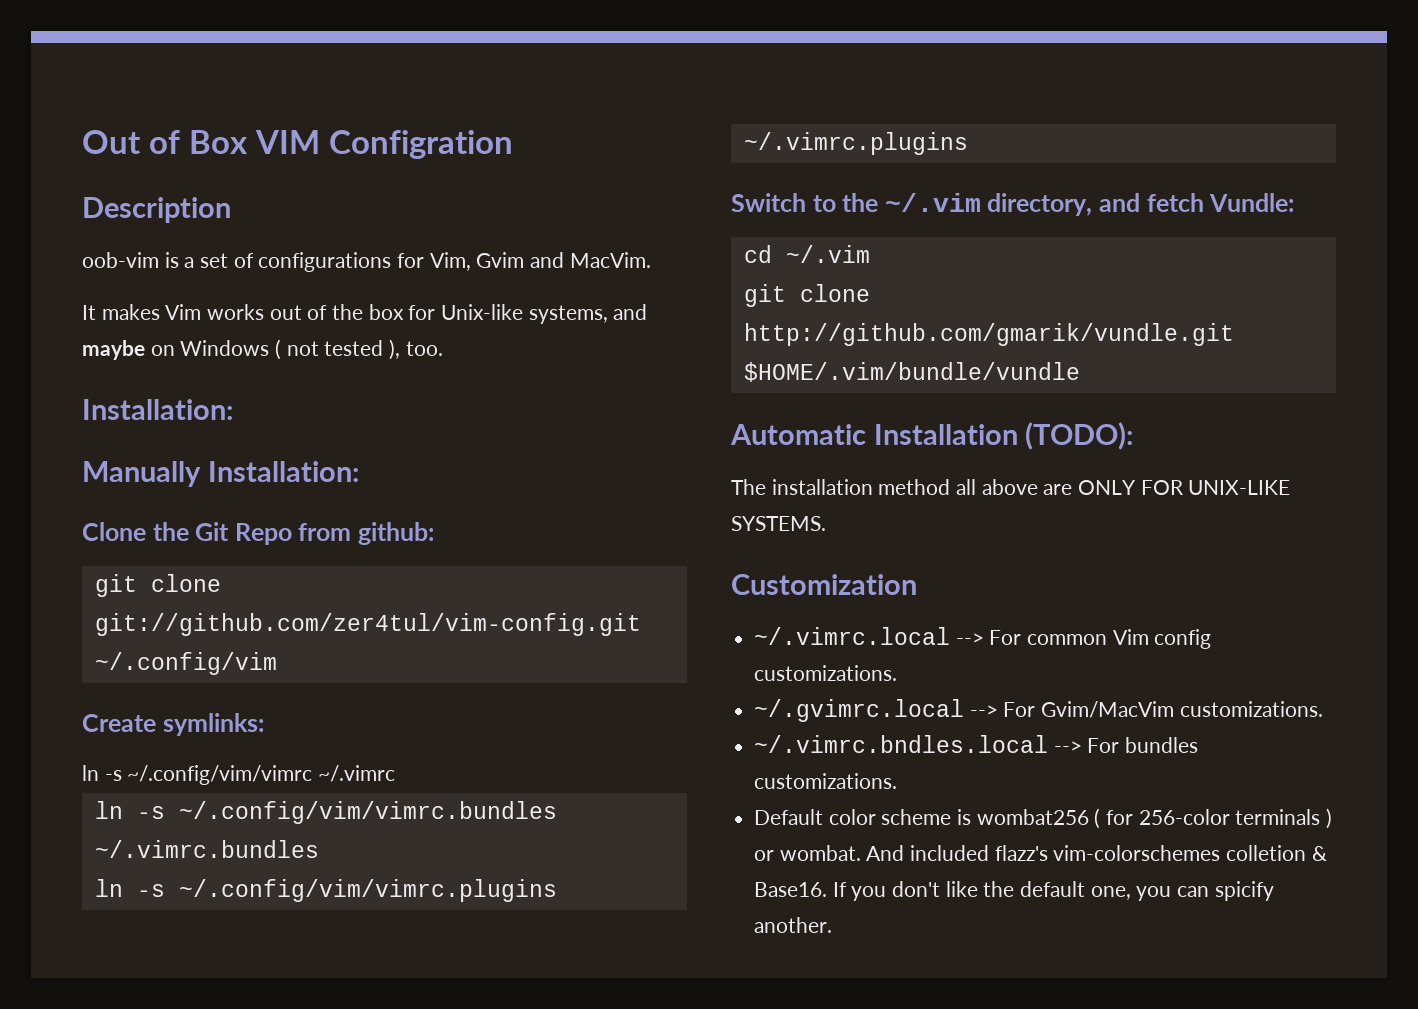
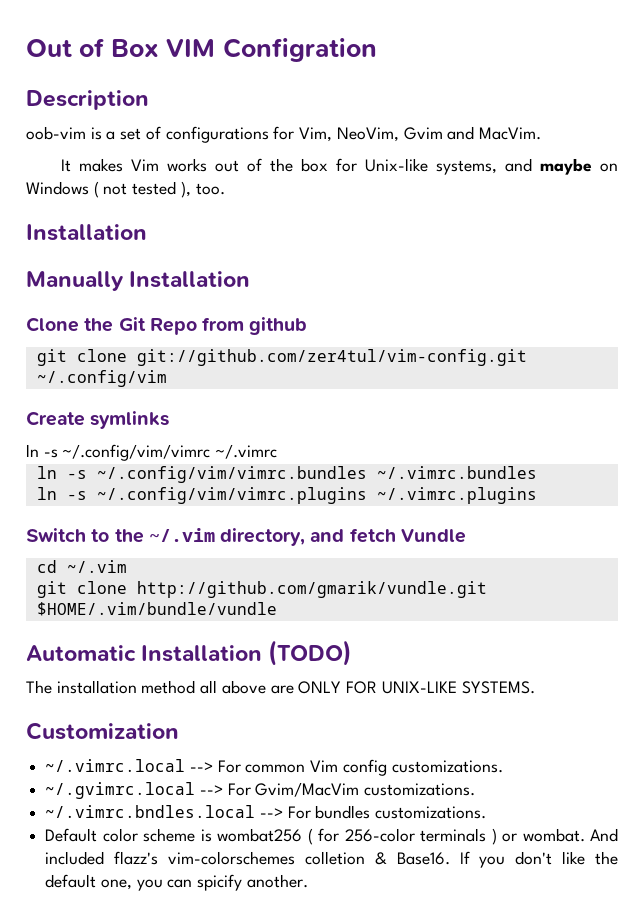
- oob-vim is a set of configurations for Vim, Gvim and MacVim.
+ oob-vim is a set of configurations for Vim, NeoVim, Gvim and MacVim.
  It makes Vim works out of the box for Unix-like systems, and maybe on Windows ( not tested ), too.
- Installation:
+ Installation
- Manually Installation:
+ Manually Installation
- Clone the Git Repo from github:
+ Clone the Git Repo from github
- Create symlinks:
+ Create symlinks
- Switch to the ~/.vim directory, and fetch Vundle:
+ Switch to the ~/.vim directory, and fetch Vundle
- Automatic Installation (TODO):
+ Automatic Installation (TODO)

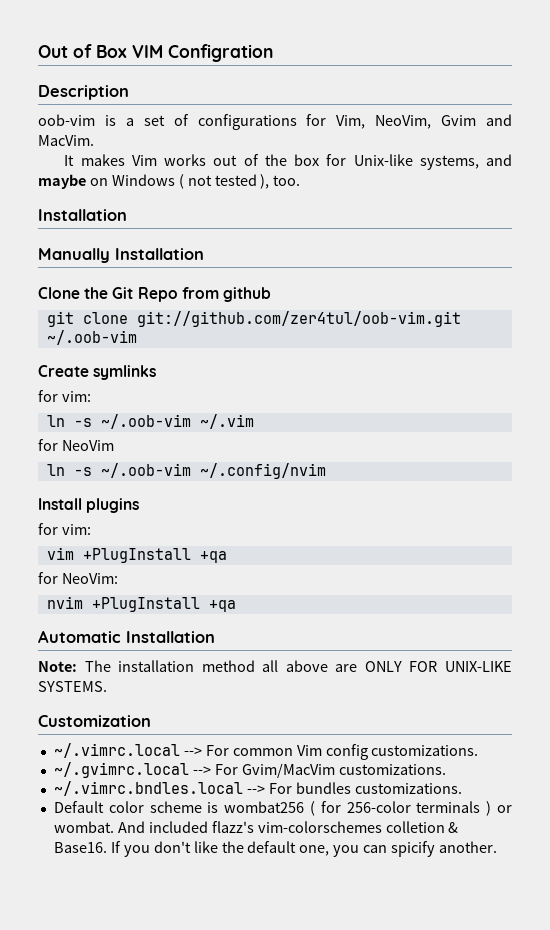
- git clone git://github.com/zer4tul/vim-config.git ~/.config/vim
+ git clone git://github.com/zer4tul/oob-vim.git ~/.oob-vim
  Create symlinks
- ln -s ~/.config/vim/vimrc ~/.vimrc
- ln -s ~/.config/vim/vimrc.bundles ~/.vimrc.bundles
- ln -s ~/.config/vim/vimrc.plugins ~/.vimrc.plugins
- Switch to the ~/.vim directory, and fetch Vundle
- cd ~/.vim
- git clone http://github.com/gmarik/vundle.git $HOME/.vim/bundle/vundle
+ for vim:
+ ln -s ~/.oob-vim ~/.vim
+ for NeoVim
+ ln -s ~/.oob-vim ~/.config/nvim
+ Install plugins
+ for vim:
+ vim +PlugInstall +qa
+ for NeoVim:
+ nvim +PlugInstall +qa
- Automatic Installation (TODO)
- The installation method all above are ONLY FOR UNIX-LIKE SYSTEMS.
+ Automatic Installation
+ Note: The installation method all above are ONLY FOR UNIX-LIKE SYSTEMS.

